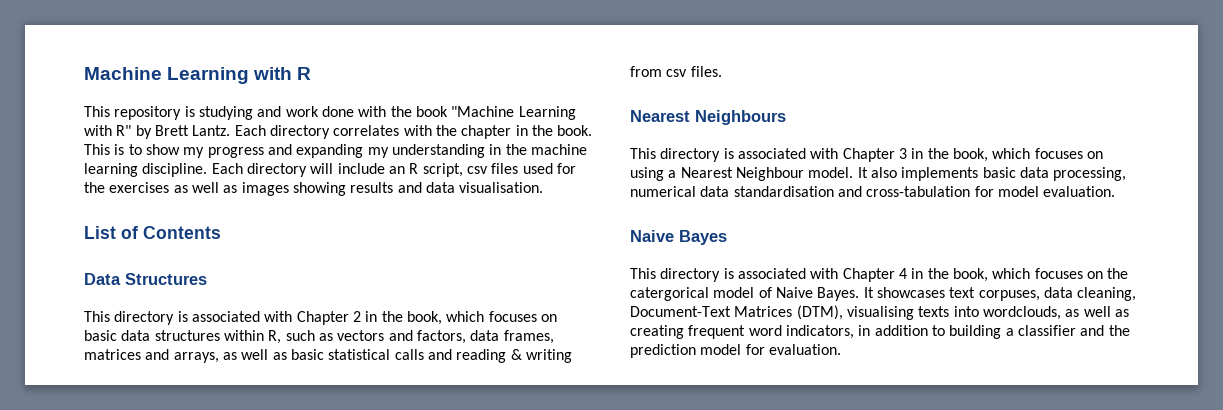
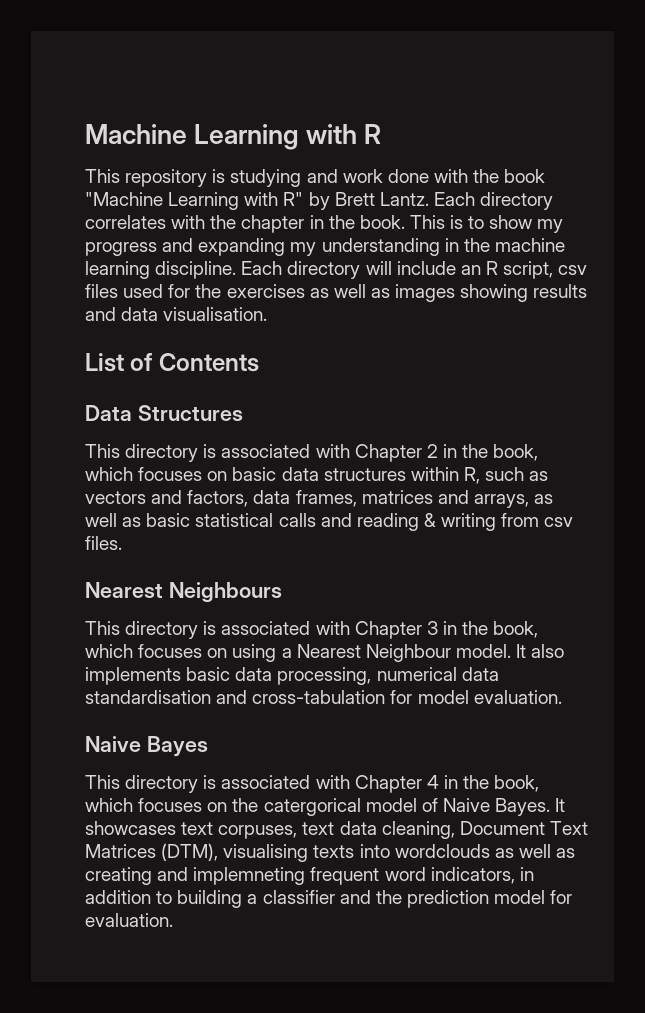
- It showcases text corpuses, data cleaning, Document-Text Matrices (DTM), visualising texts into wordclouds, as well as creating frequent word indicators, in addition to building a classifier and the prediction model for evaluation.
+ It showcases text corpuses, text data cleaning, Document Text Matrices (DTM), visualising texts into wordclouds as well as creating and implemneting frequent word indicators, in addition to building a classifier and the prediction model for evaluation.

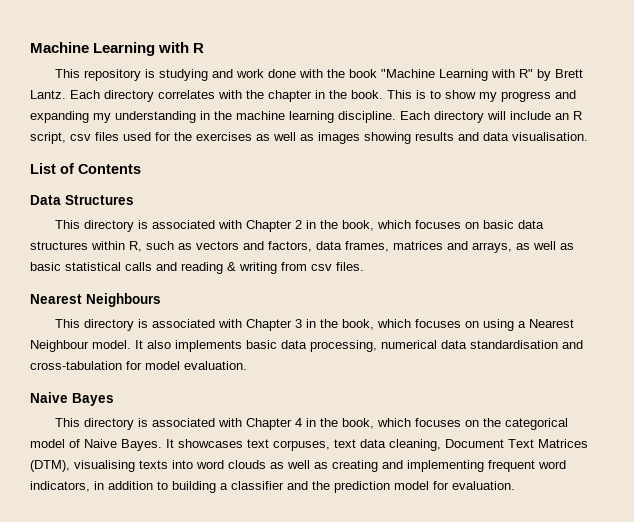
- This directory is associated with Chapter 4 in the book, which focuses on the catergorical model of Naive Bayes.
+ This directory is associated with Chapter 4 in the book, which focuses on the categorical model of Naive Bayes.
- It showcases text corpuses, text data cleaning, Document Text Matrices (DTM), visualising texts into wordclouds as well as creating and implemneting frequent word indicators, in addition to building a classifier and the prediction model for evaluation.
+ It showcases text corpuses, text data cleaning, Document Text Matrices (DTM), visualising texts into word clouds as well as creating and implementing frequent word indicators, in addition to building a classifier and the prediction model for evaluation.

